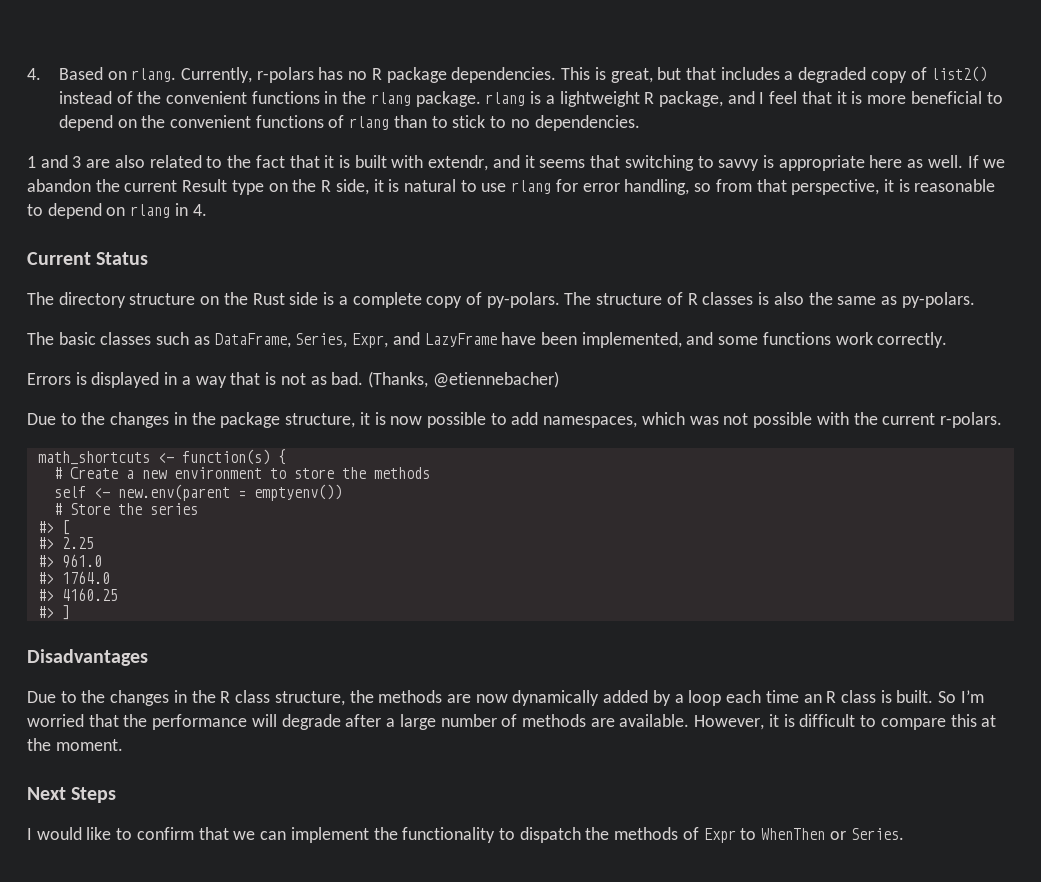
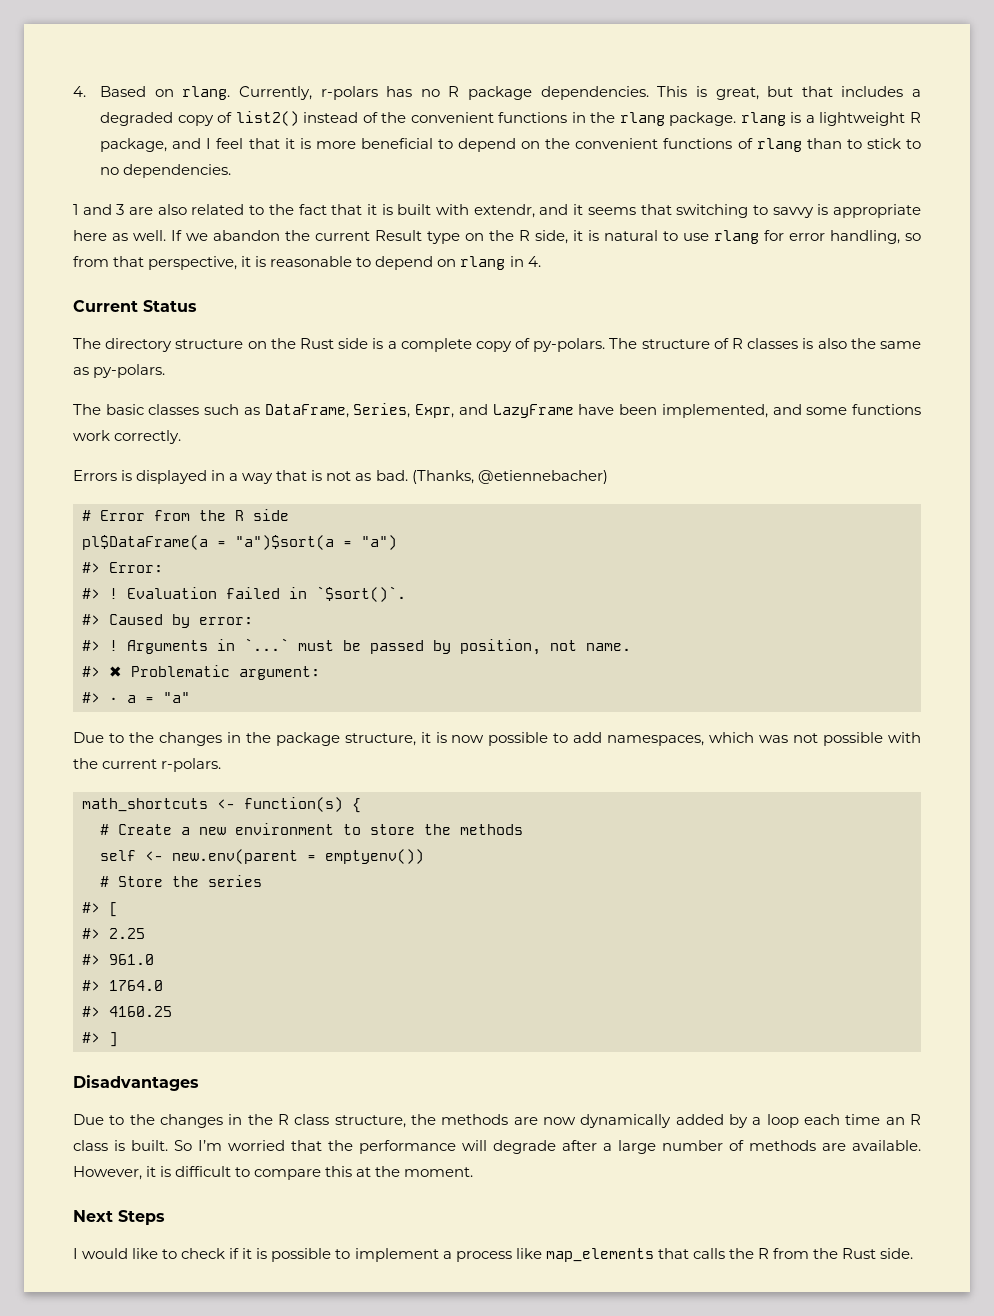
+ # Error from the R side
+ pl$DataFrame(a = "a")$sort(a = "a")
+ #> Error:
+ #> ! Evaluation failed in `$sort()`.
+ #> Caused by error:
+ #> ! Arguments in `...` must be passed by position, not name.
+ #> ✖ Problematic argument:
+ #> • a = "a"
- I would like to confirm that we can implement the functionality to dispatch the methods of Expr to WhenThen or Series.
+ I would like to check if it is possible to implement a process like map_elements that calls the R from the Rust side.

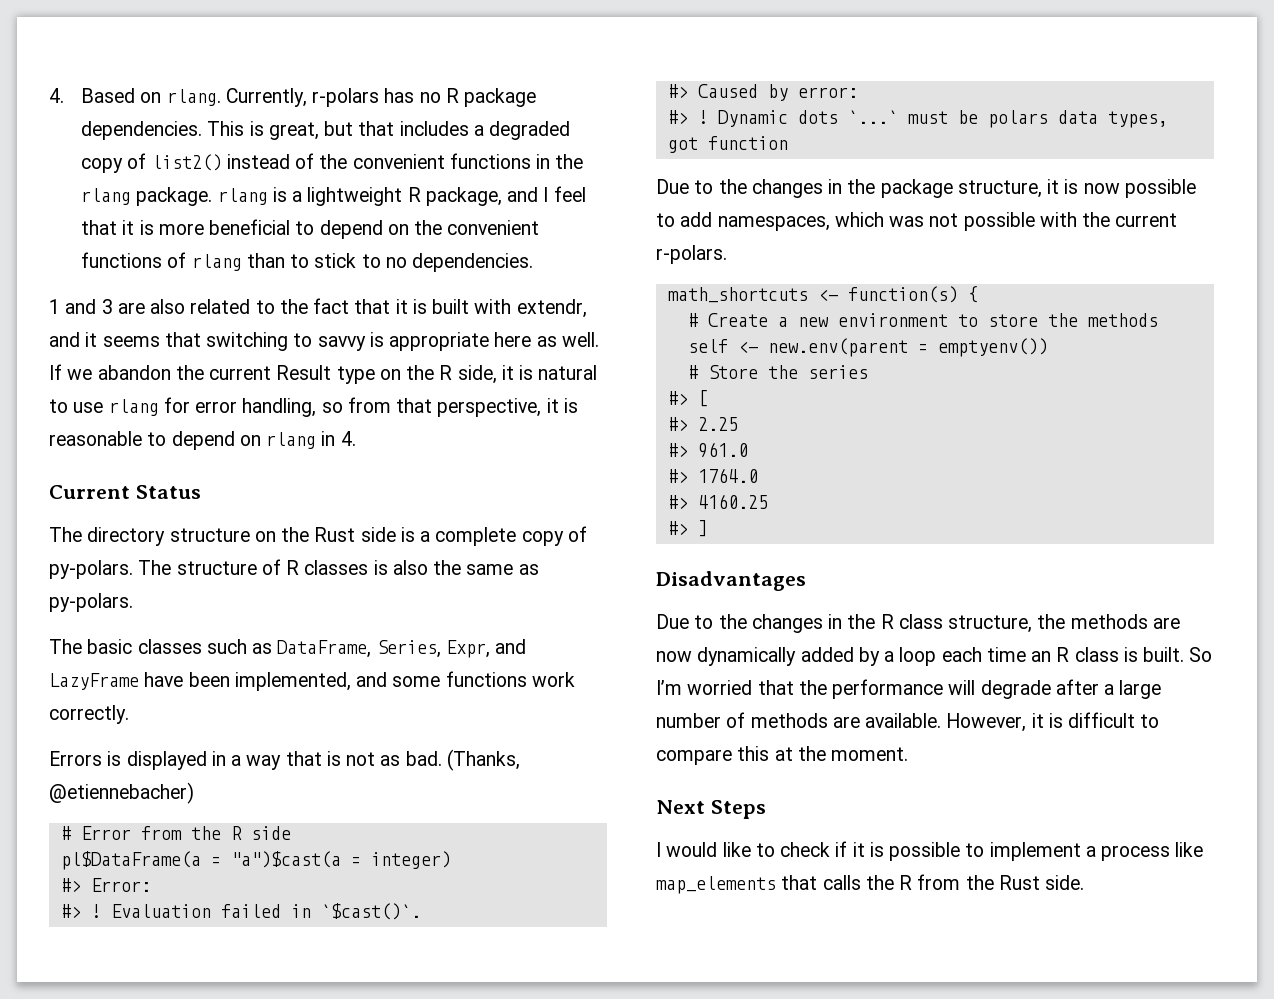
- pl$DataFrame(a = "a")$sort(a = "a")
+ pl$DataFrame(a = "a")$cast(a = integer)
- Evaluation failed in `$sort()`.
+ Evaluation failed in `$cast()`.
- Arguments in `...` must be passed by position, not name.
- #> ✖ Problematic argument:
- #> • a = "a"
+ Dynamic dots `...` must be polars data types, got function

